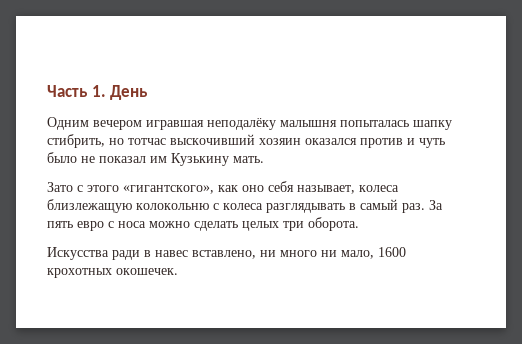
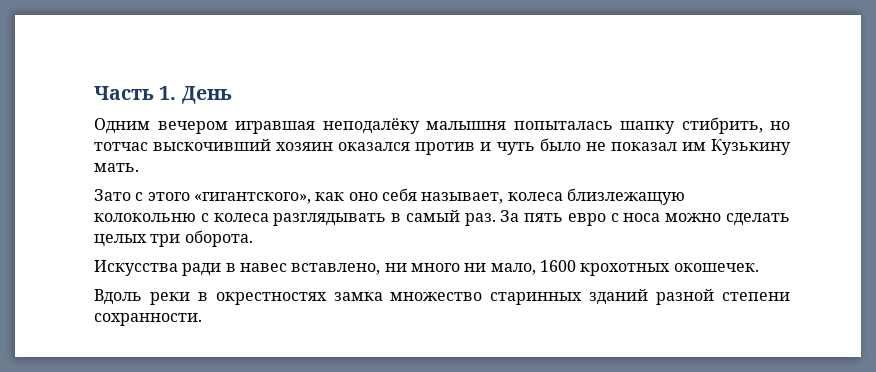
+ Вдоль реки в окрестностях замка множество старинных зданий разной степени сохранности.

